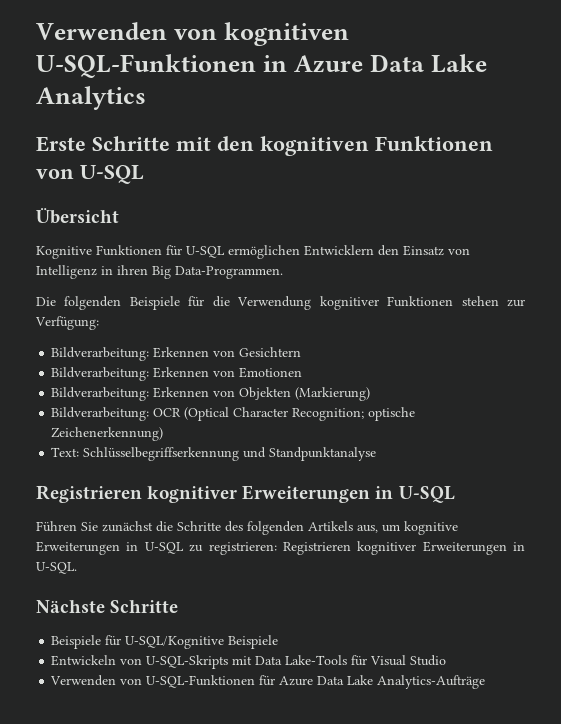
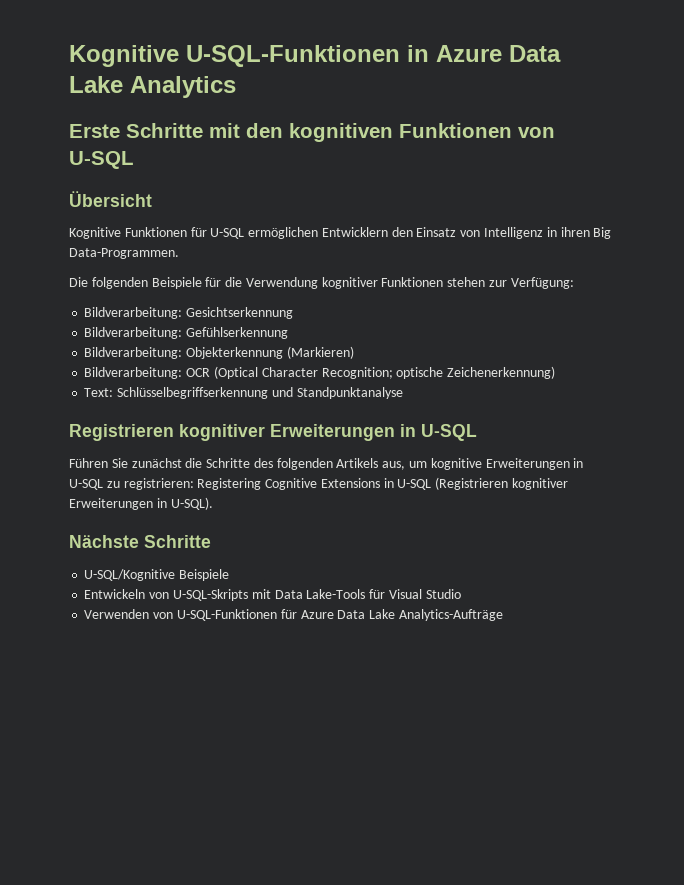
- Verwenden von kognitiven U-SQL-Funktionen in Azure Data Lake Analytics
+ Kognitive U-SQL-Funktionen in Azure Data Lake Analytics
- Bildverarbeitung: Erkennen von Gesichtern
- Bildverarbeitung: Erkennen von Emotionen
- Bildverarbeitung: Erkennen von Objekten (Markierung)
+ Bildverarbeitung: Gesichtserkennung
+ Bildverarbeitung: Gefühlserkennung
+ Bildverarbeitung: Objekterkennung (Markieren)
- Führen Sie zunächst die Schritte des folgenden Artikels aus, um kognitive Erweiterungen in U-SQL zu registrieren: Registrieren kognitiver Erweiterungen in U-SQL.
+ Führen Sie zunächst die Schritte des folgenden Artikels aus, um kognitive Erweiterungen in U-SQL zu registrieren: Registering Cognitive Extensions in U-SQL (Registrieren kognitiver Erweiterungen in U-SQL).
- Beispiele für U-SQL/Kognitive Beispiele
+ U-SQL/Kognitive Beispiele

